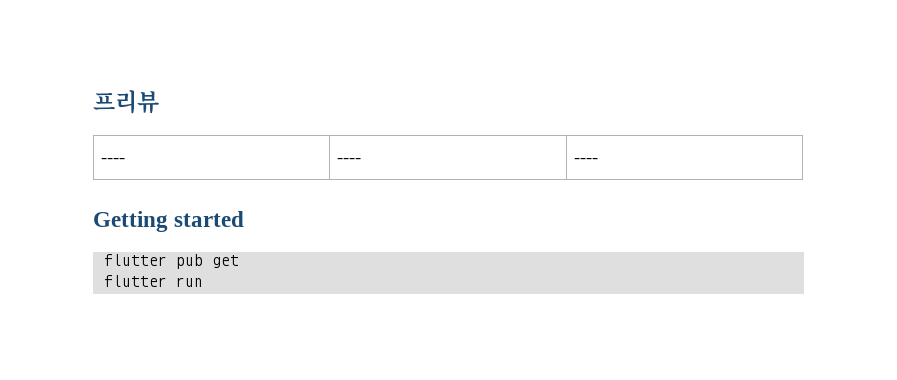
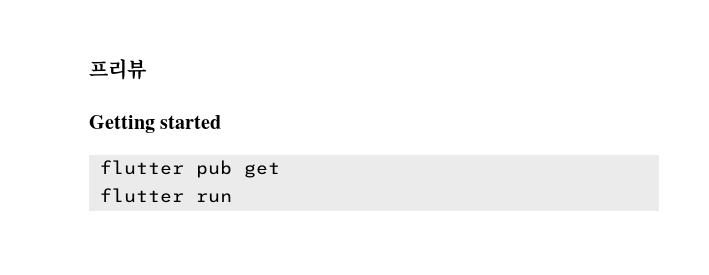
- ---- | ---- | ----

